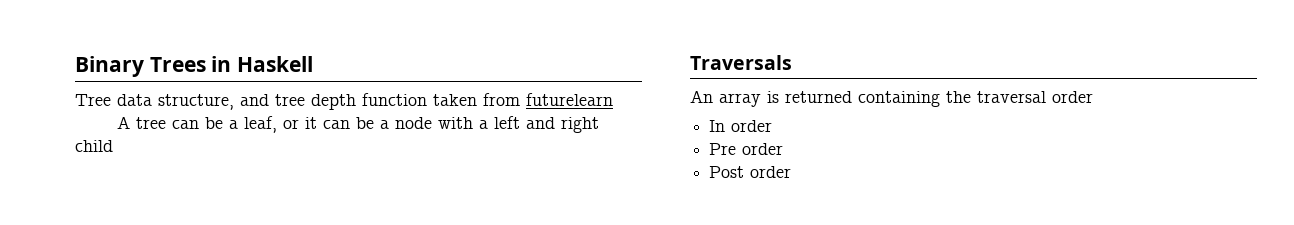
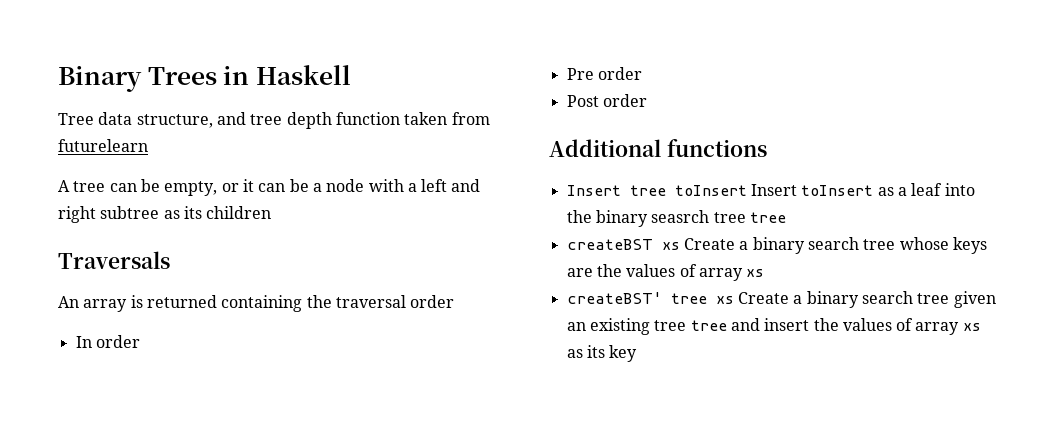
- A tree can be a leaf, or it can be a node with a left and right child
+ A tree can be empty, or it can be a node with a left and right subtree as its children
+ Additional functions
+ Insert tree toInsert Insert toInsert as a leaf into the binary seasrch tree tree
+ createBST xs Create a binary search tree whose keys are the values of array xs
+ createBST' tree xs Create a binary search tree given an existing tree tree and insert the values of array xs as its key

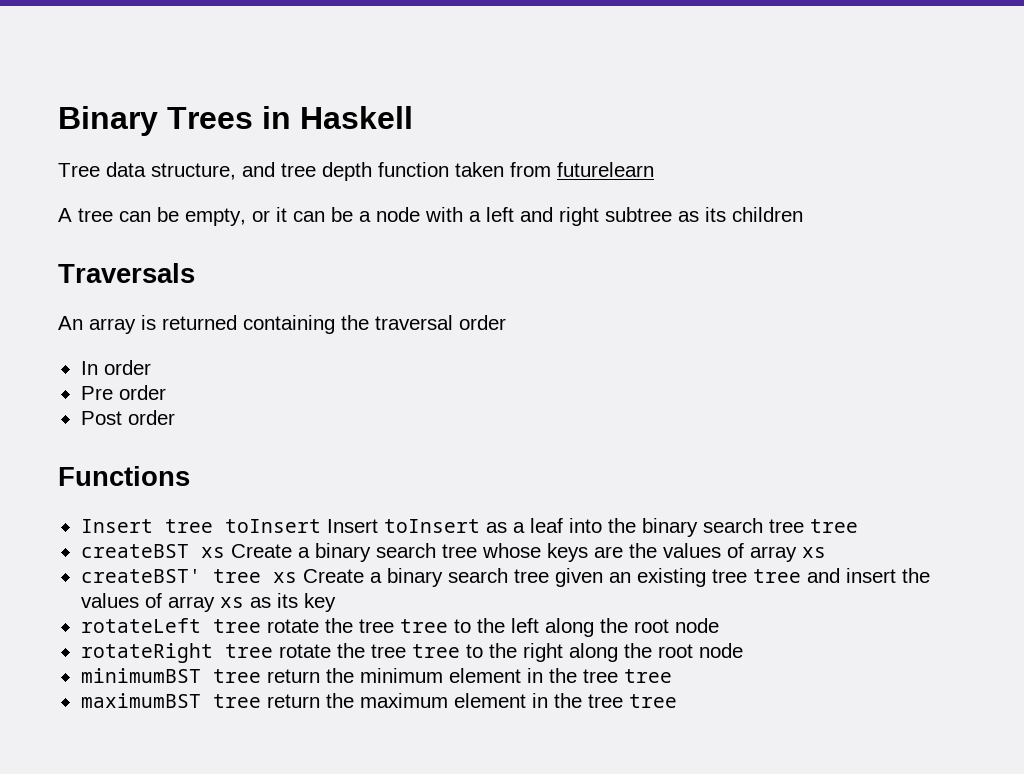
- Additional functions
+ Functions
- Insert tree toInsert Insert toInsert as a leaf into the binary seasrch tree tree
+ Insert tree toInsert Insert toInsert as a leaf into the binary search tree tree
+ rotateLeft tree rotate the tree tree to the left along the root node
+ rotateRight tree rotate the tree tree to the right along the root node
+ minimumBST tree return the minimum element in the tree tree
+ maximumBST tree return the maximum element in the tree tree

